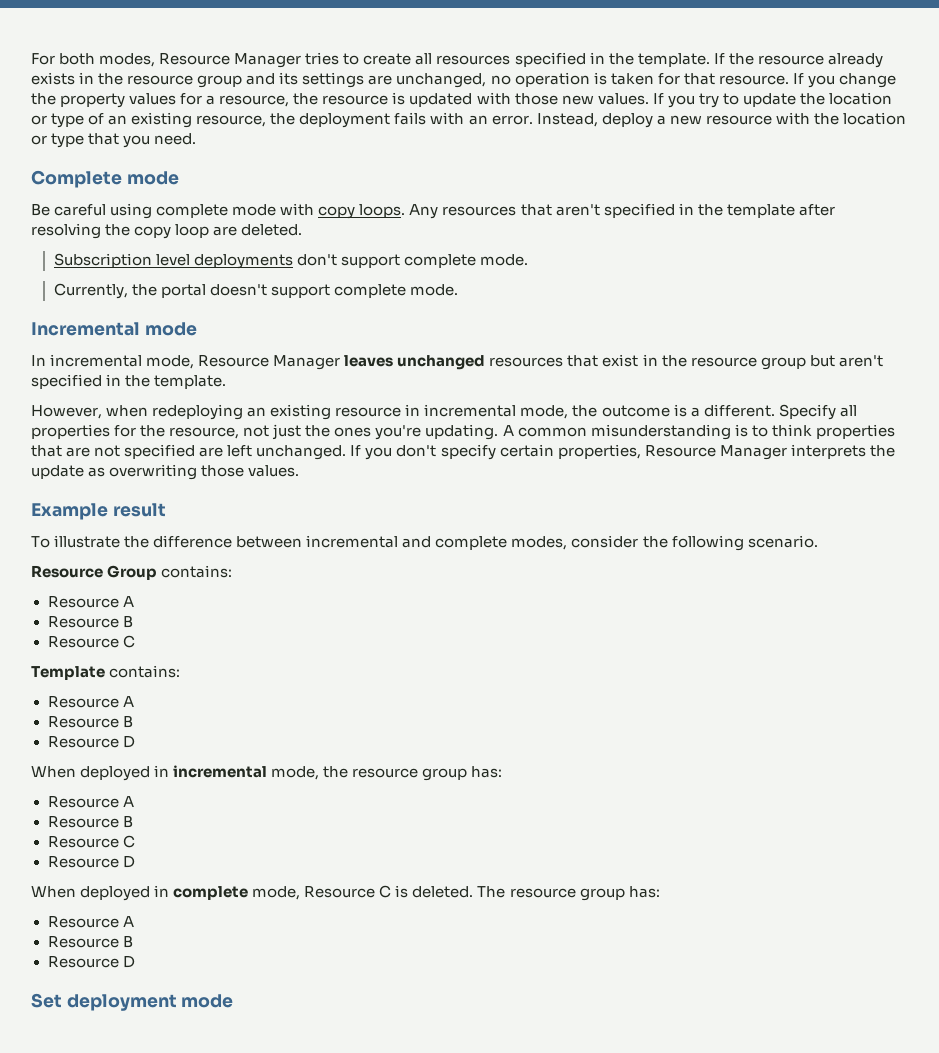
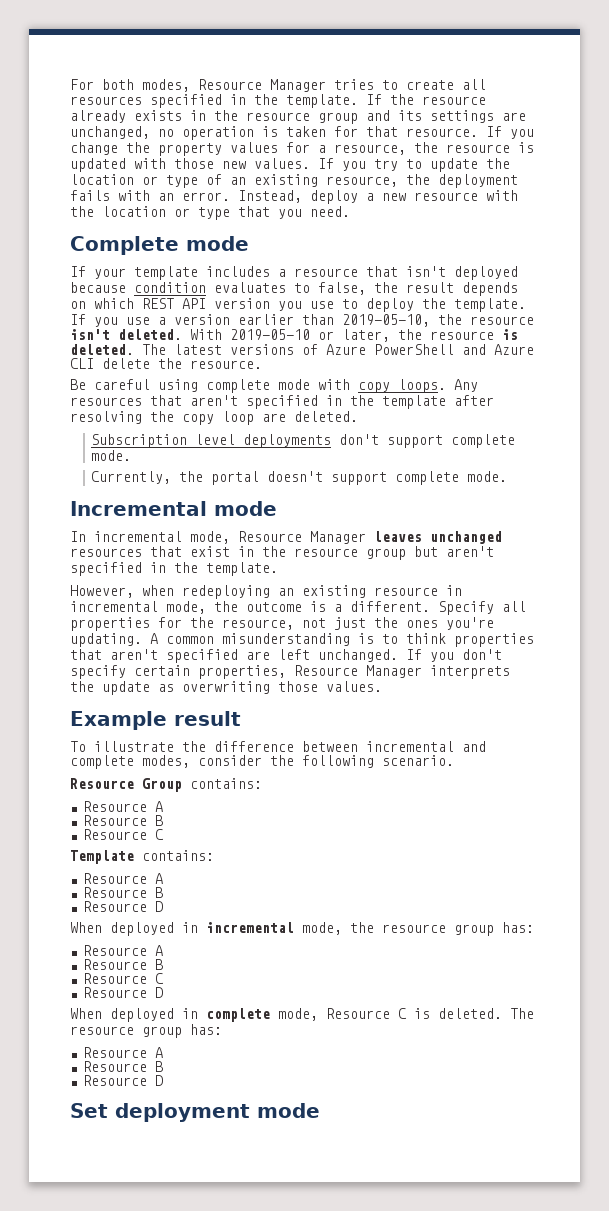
+ If your template includes a resource that isn't deployed because condition evaluates to false, the result depends on which REST API version you use to deploy the template. If you use a version earlier than 2019-05-10, the resource isn't deleted. With 2019-05-10 or later, the resource is deleted. The latest versions of Azure PowerShell and Azure CLI delete the resource.
- A common misunderstanding is to think properties that are not specified are left unchanged.
+ A common misunderstanding is to think properties that aren't specified are left unchanged.

